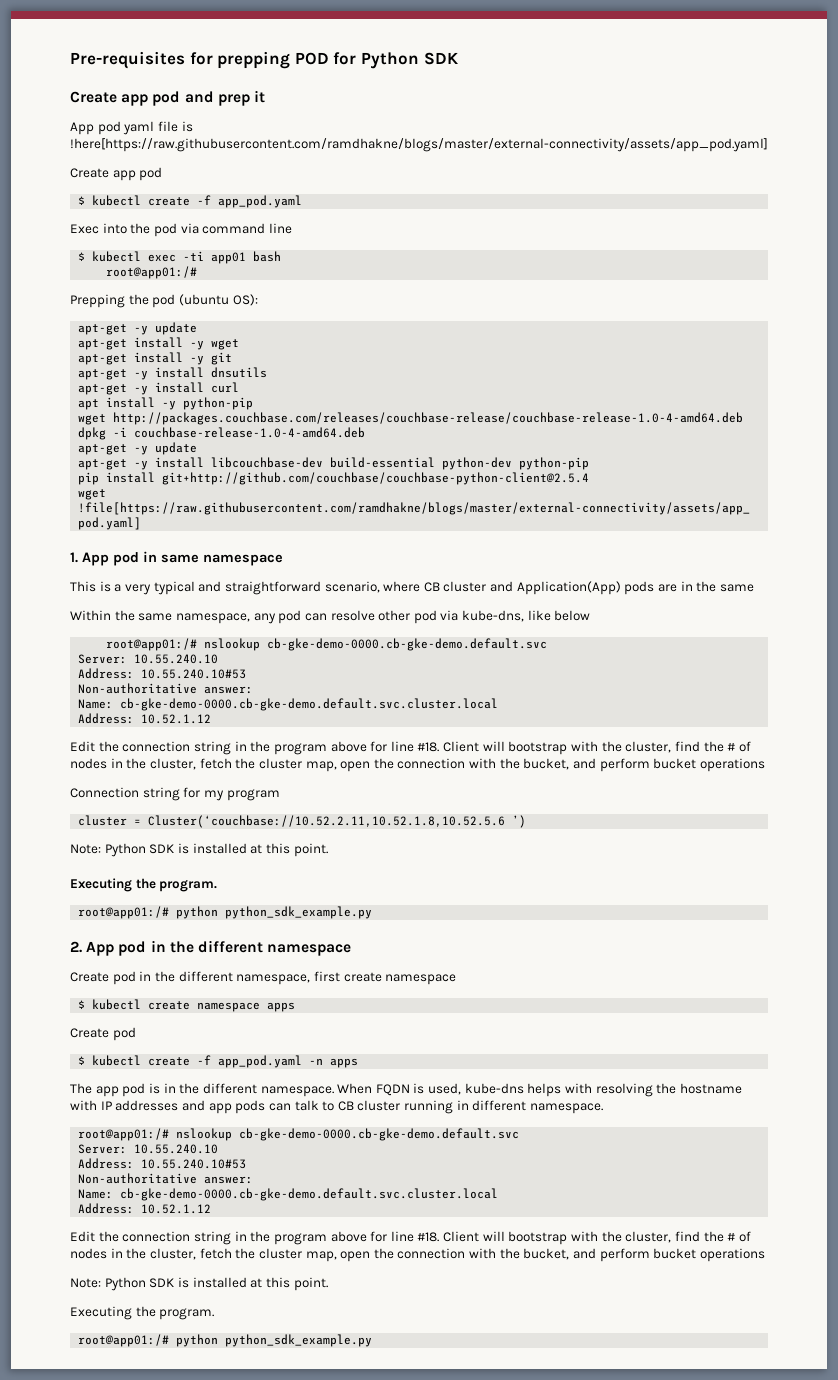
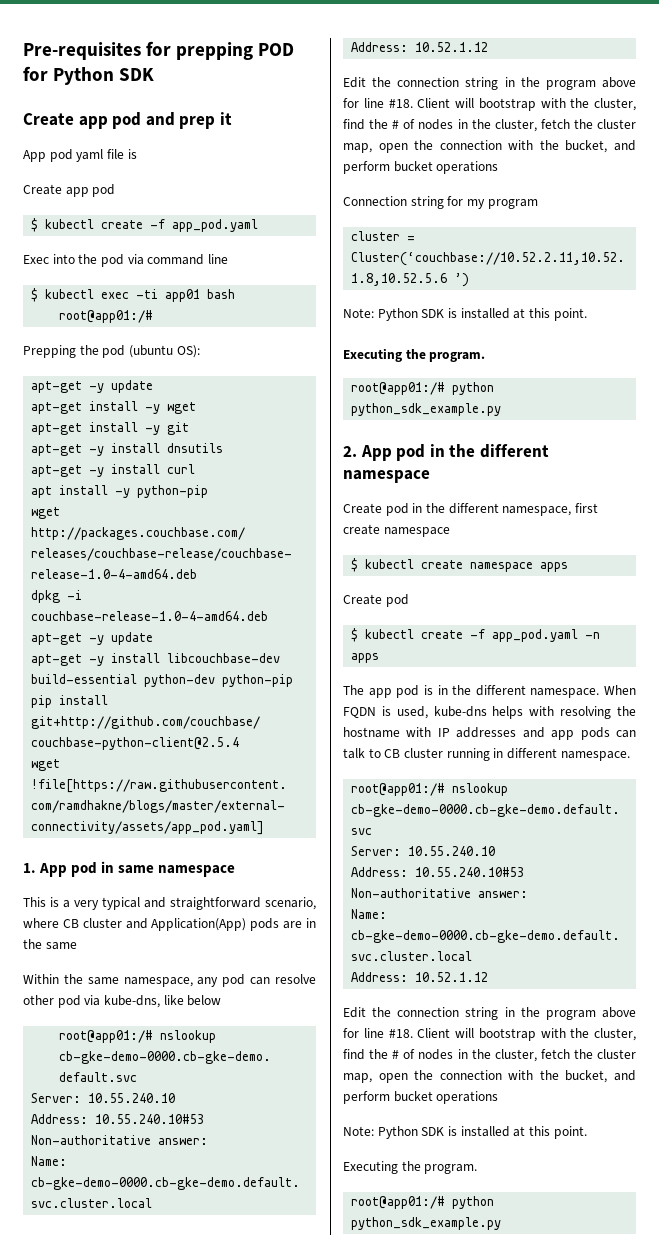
- App pod yaml file is !here[https://raw.githubusercontent.com/ramdhakne/blogs/master/external-connectivity/assets/app_pod.yaml]
+ App pod yaml file is

